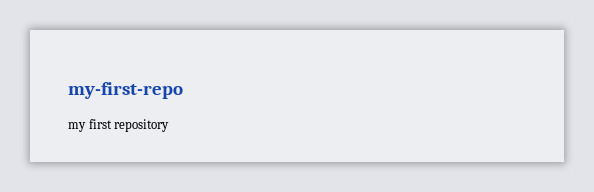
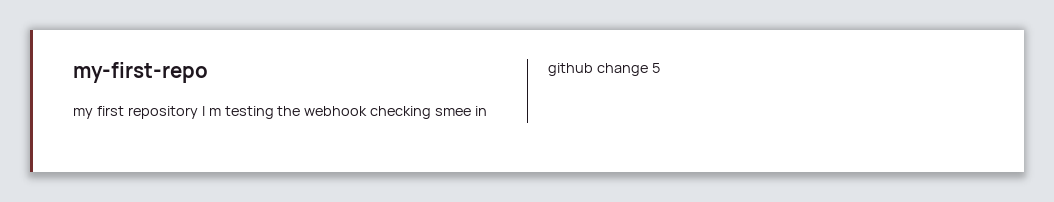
- my first repository
+ my first repository I m testing the webhook checking smee in github change 5

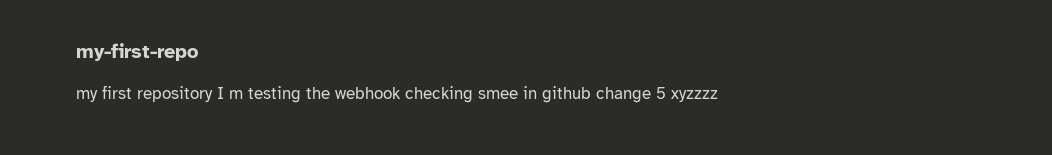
- my first repository I m testing the webhook checking smee in github change 5
+ my first repository I m testing the webhook checking smee in github change 5 xyzzzz

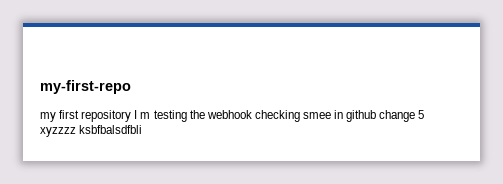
- my first repository I m testing the webhook checking smee in github change 5 xyzzzz
+ my first repository I m testing the webhook checking smee in github change 5 xyzzzz ksbfbalsdfbli

